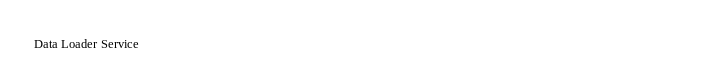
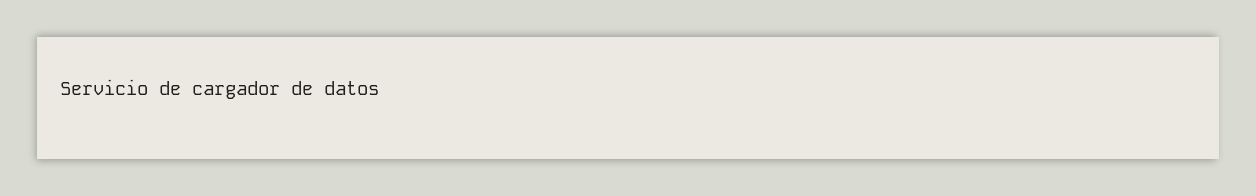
- Data Loader Service
+ Servicio de cargador de datos

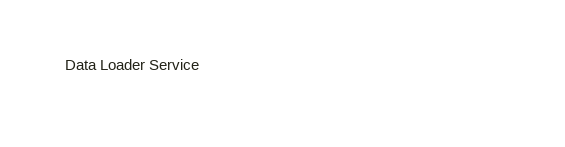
- Servicio de cargador de datos
+ Data Loader Service

